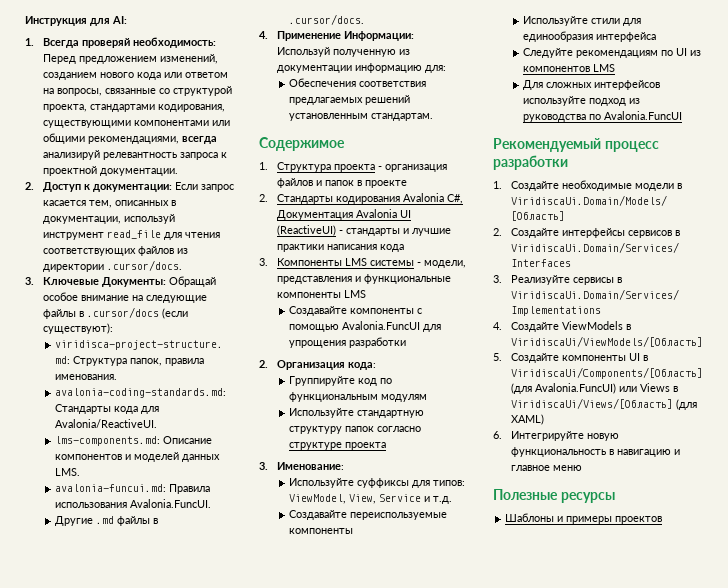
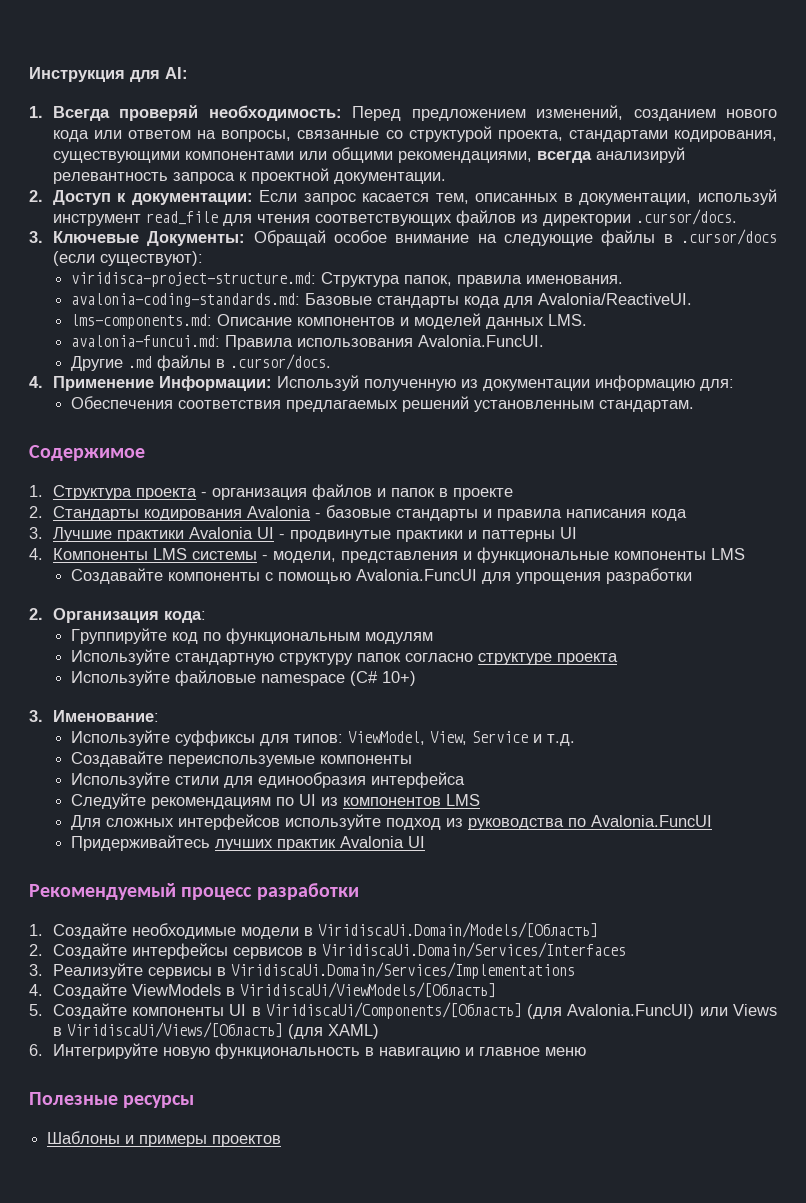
- avalonia-coding-standards.md: Стандарты кода для Avalonia/ReactiveUI.
+ avalonia-coding-standards.md: Базовые стандарты кода для Avalonia/ReactiveUI.
- 2. Стандарты кодирования Avalonia C#, Документация Avalonia UI (ReactiveUI) - стандарты и лучшие практики написания кода
- 3. Компоненты LMS системы - модели, представления и функциональные компоненты LMS
+ 2. Стандарты кодирования Avalonia - базовые стандарты и правила написания кода
+ 3. Лучшие практики Avalonia UI - продвинутые практики и паттерны UI
+ 4. Компоненты LMS системы - модели, представления и функциональные компоненты LMS
+ Используйте файловые namespace (C# 10+)
+ Придерживайтесь лучших практик Avalonia UI

